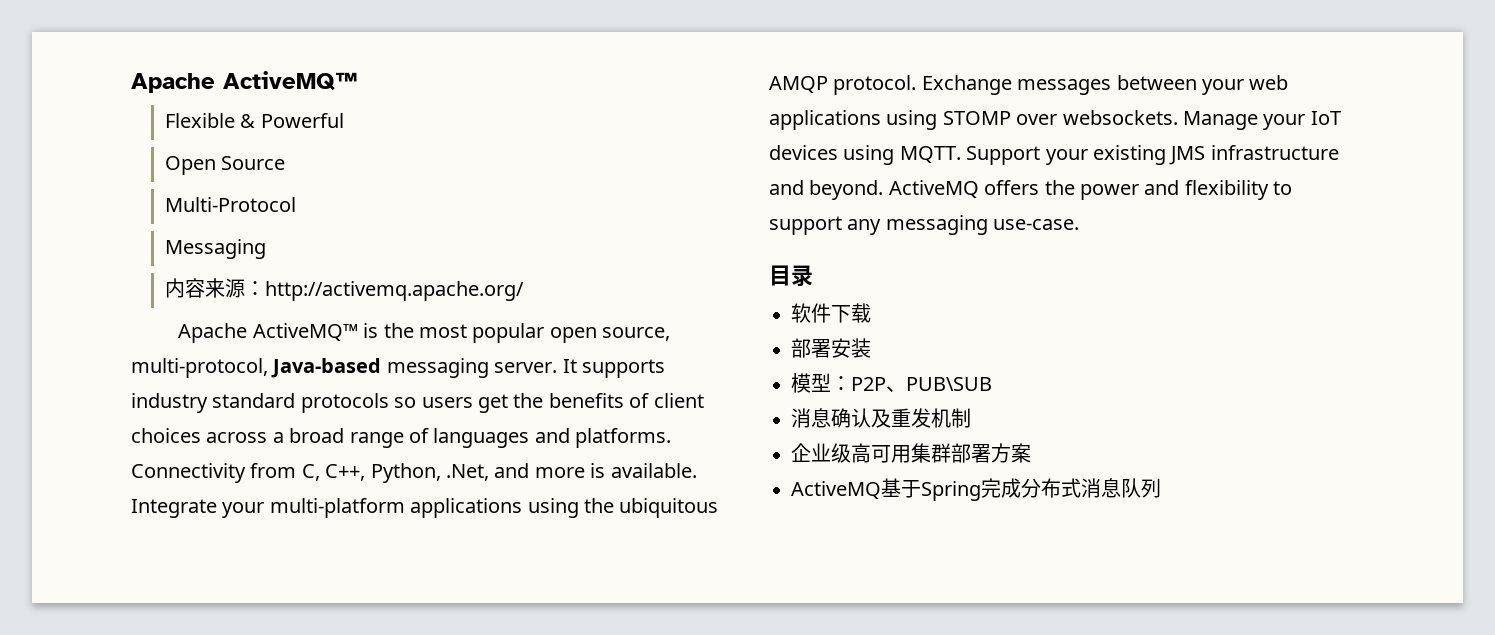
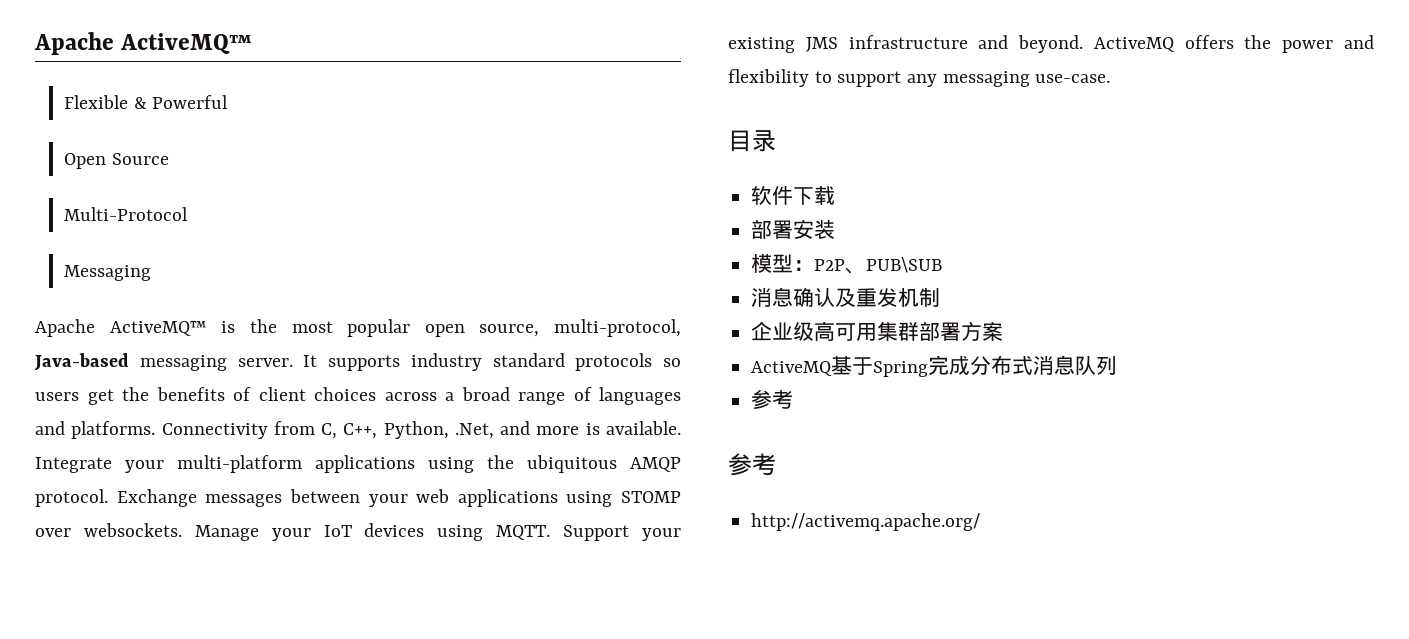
- 内容来源：http://activemq.apache.org/
  ActiveMQ基于Spring完成分布式消息队列
+ 参考
+ 参考
+ http://activemq.apache.org/

